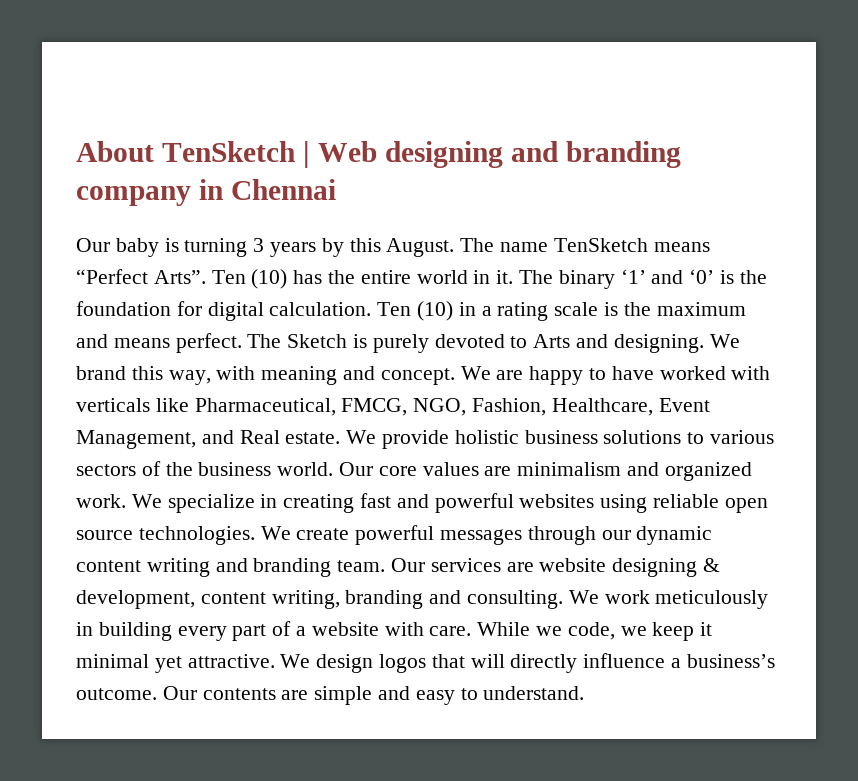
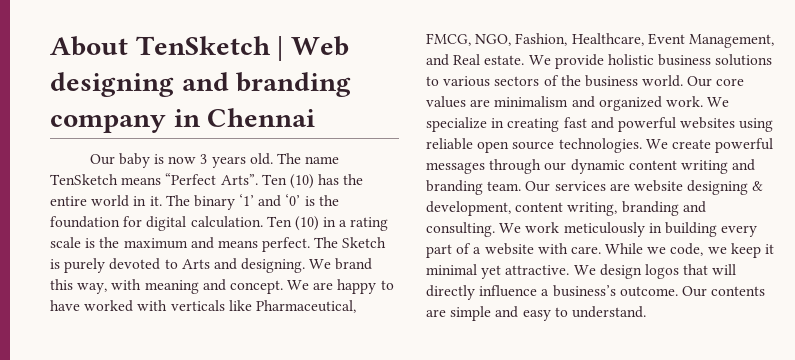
- Our baby is turning 3 years by this August.
+ Our baby is now 3 years old.

